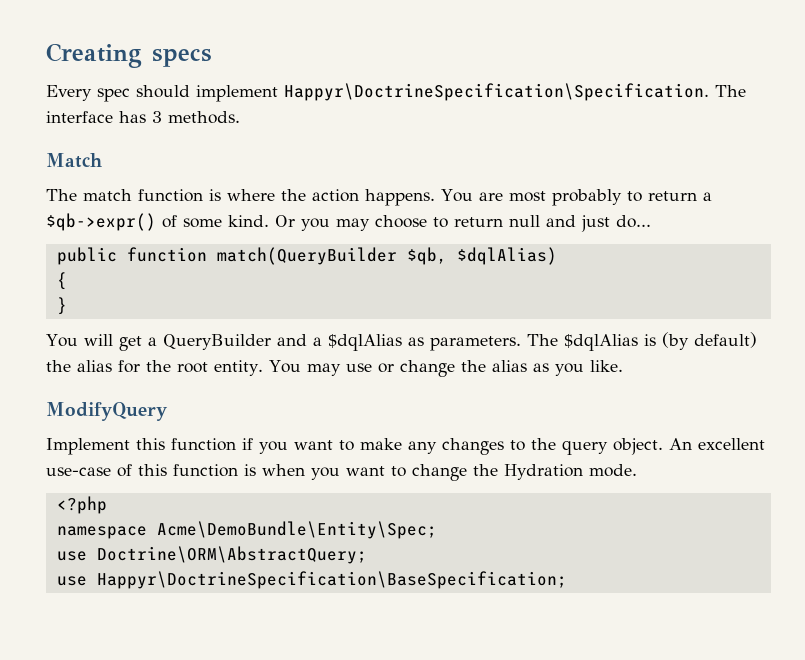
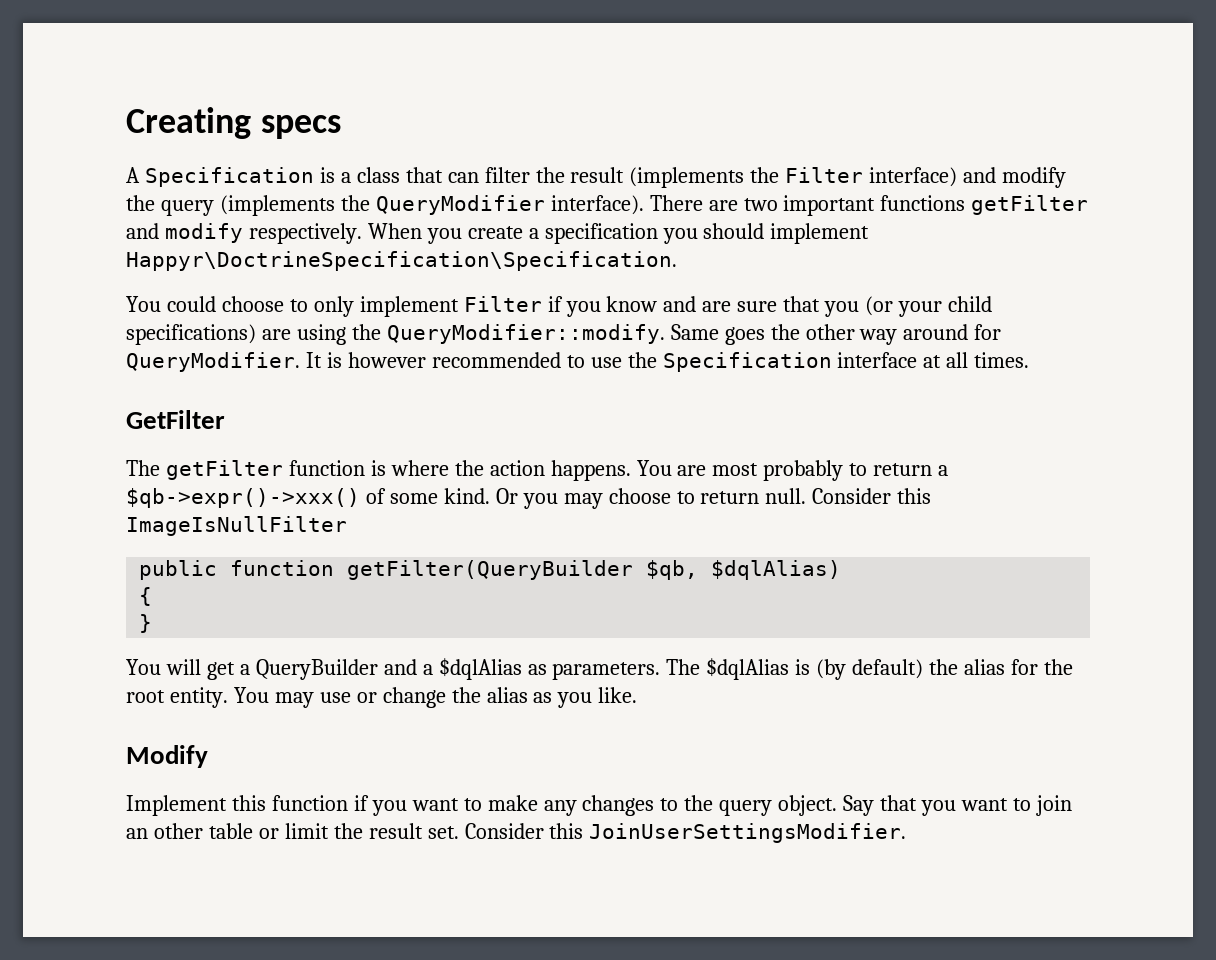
- Every spec should implement Happyr\DoctrineSpecification\Specification. The interface has 3 methods.
- Match
- The match function is where the action happens.
+ A Specification is a class that can filter the result (implements the Filter interface) and modify the query (implements the QueryModifier interface). There are two important functions getFilter and modify respectively. When you create a specification you should implement Happyr\DoctrineSpecification\Specification.
+ You could choose to only implement Filter if you know and are sure that you (or your child specifications) are using the QueryModifier::modify. Same goes the other way around for QueryModifier. It is however recommended to use the Specification interface at all times.
+ GetFilter
+ The getFilter function is where the action happens.
- You are most probably to return a $qb->expr() of some kind.
+ You are most probably to return a $qb->expr()->xxx() of some kind.
- Or you may choose to return null and just do...
+ Or you may choose to return null. Consider this ImageIsNullFilter
- public function match(QueryBuilder $qb, $dqlAlias)
+ public function getFilter(QueryBuilder $qb, $dqlAlias)
- ModifyQuery
+ Modify
- An excellent use-case of this function is when you want to change the Hydration mode.
- <?php
- namespace Acme\DemoBundle\Entity\Spec;
- use Doctrine\ORM\AbstractQuery;
- use Happyr\DoctrineSpecification\BaseSpecification;
+ Say that you want to join an other table or limit the result set. Consider this JoinUserSettingsModifier.

